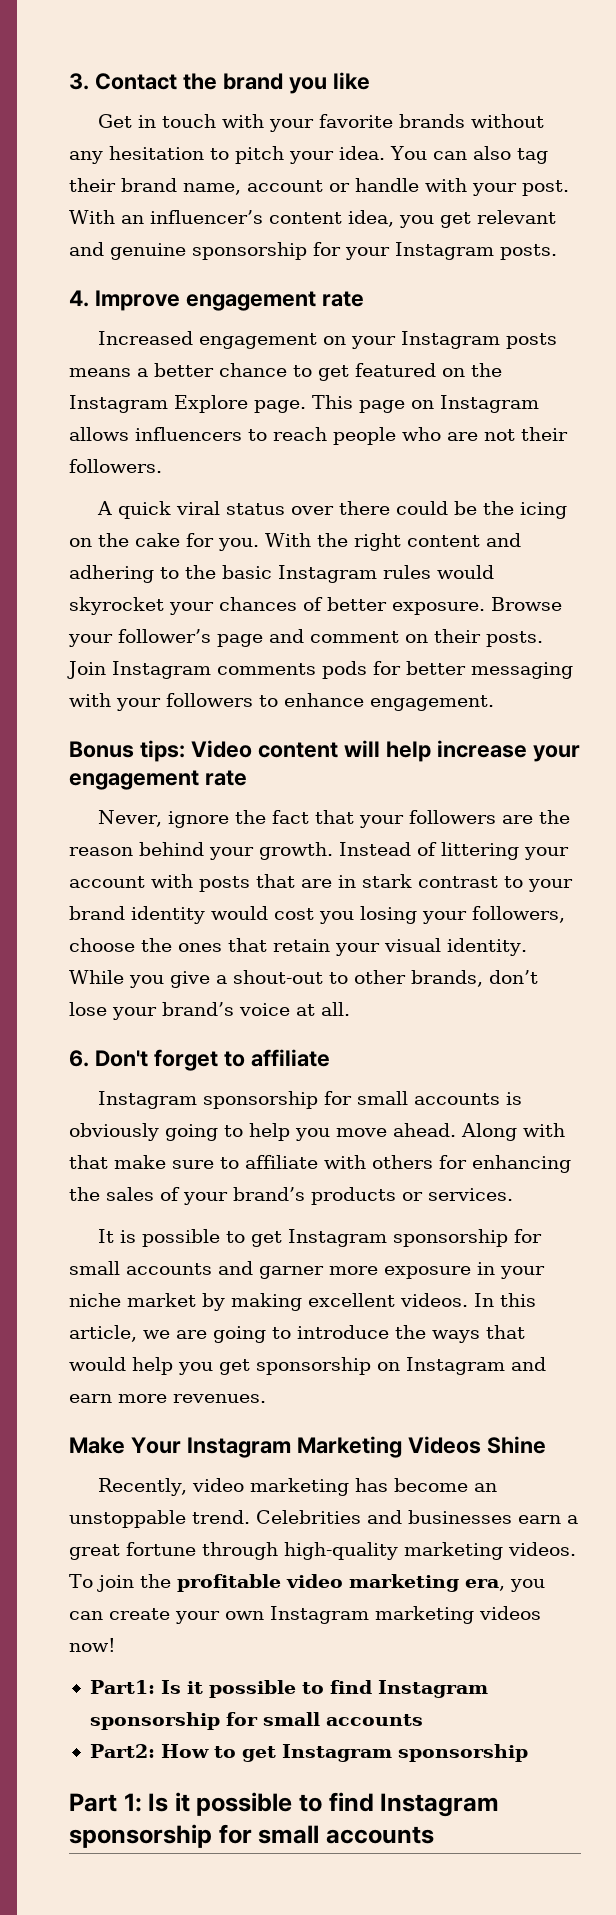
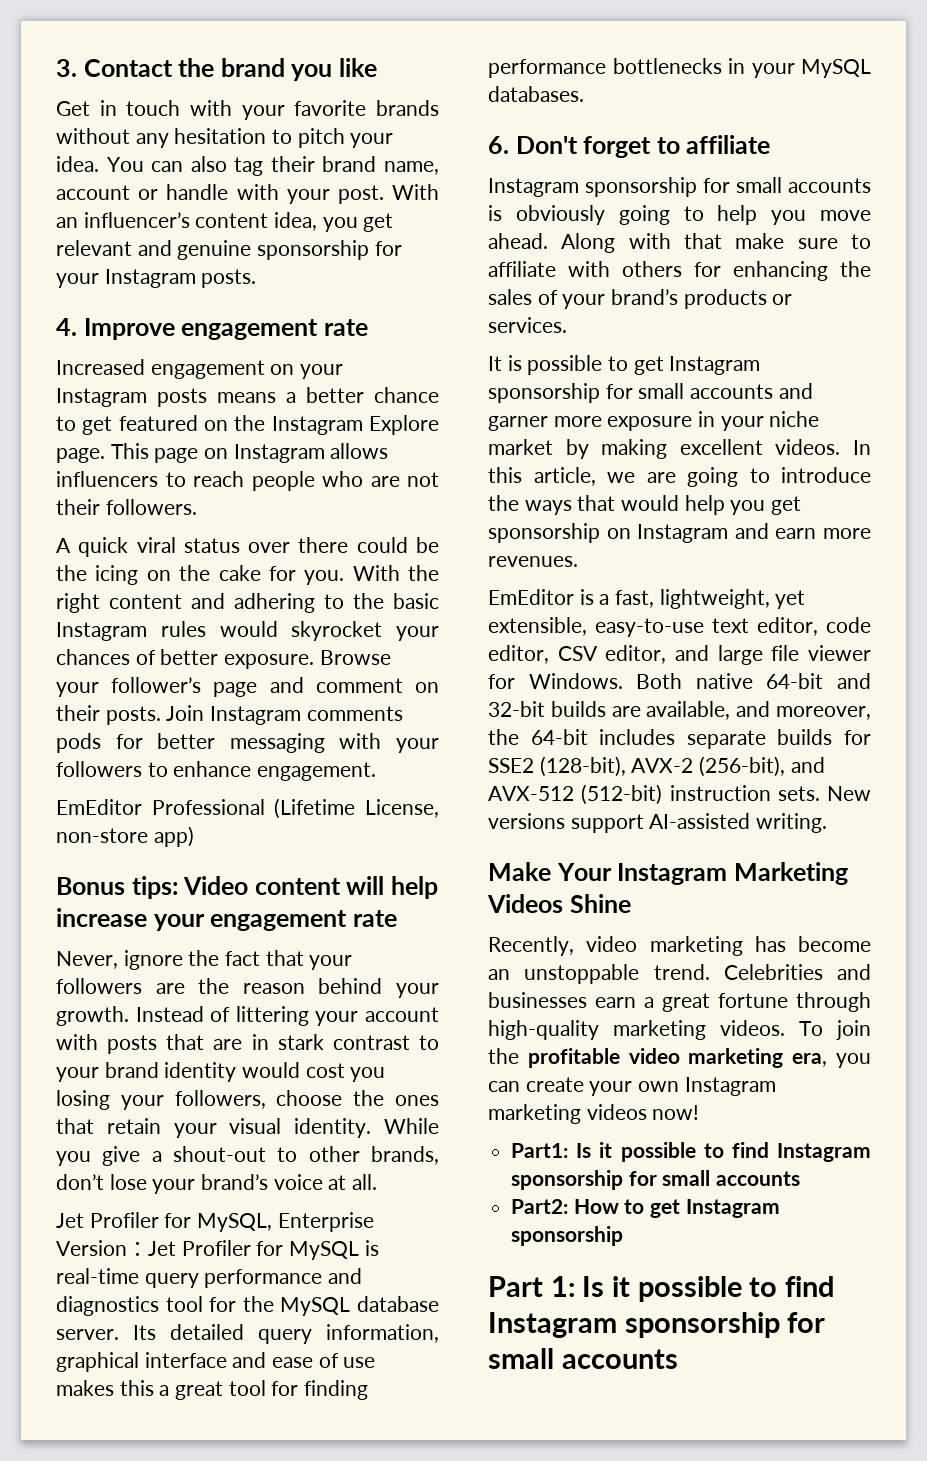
+ EmEditor Professional (Lifetime License, non-store app)
+ Jet Profiler for MySQL, Enterprise Version：Jet Profiler for MySQL is real-time query performance and diagnostics tool for the MySQL database server. Its detailed query information, graphical interface and ease of use makes this a great tool for finding performance bottlenecks in your MySQL databases.
+ EmEditor is a fast, lightweight, yet extensible, easy-to-use text editor, code editor, CSV editor, and large file viewer for Windows. Both native 64-bit and 32-bit builds are available, and moreover, the 64-bit includes separate builds for SSE2 (128-bit), AVX-2 (256-bit), and AVX-512 (512-bit) instruction sets. New versions support AI-assisted writing.

